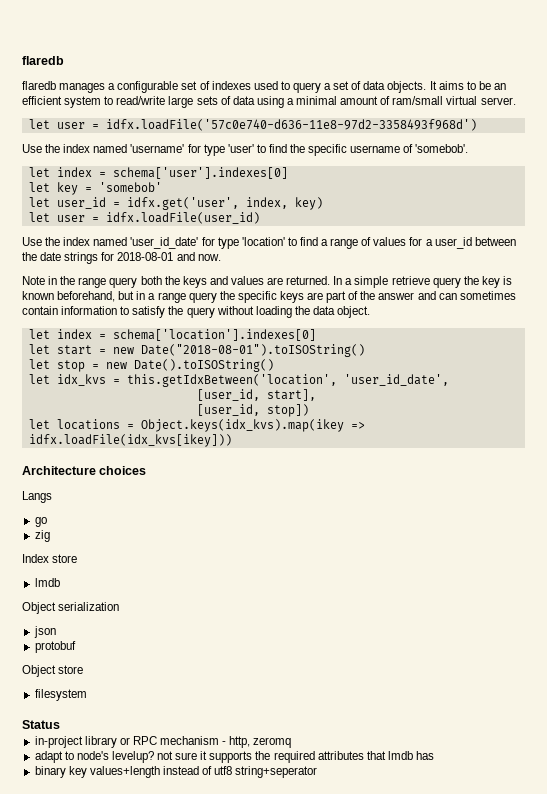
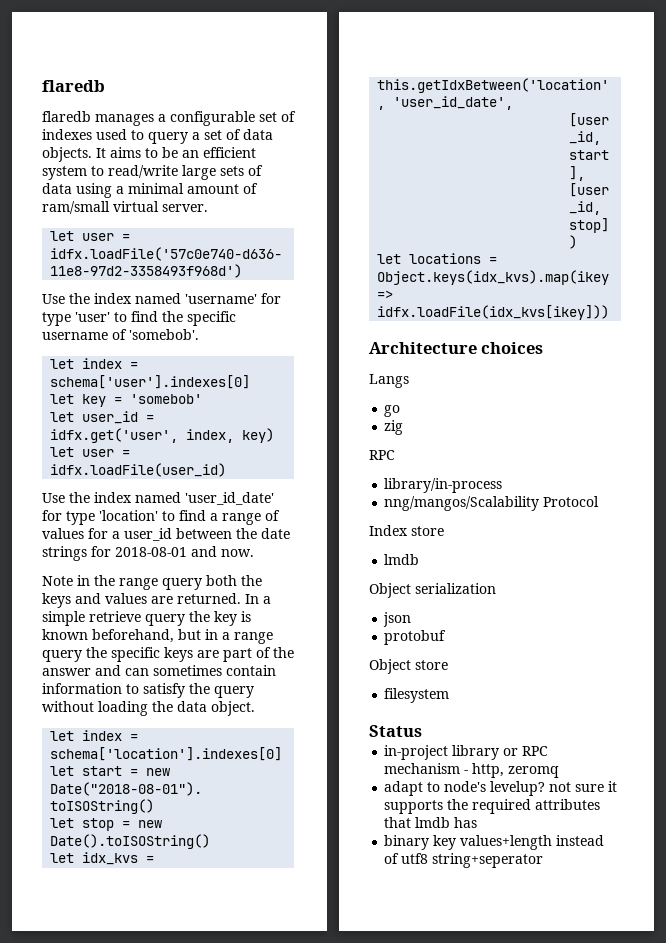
  zig
+ RPC
+ library/in-process
+ nng/mangos/Scalability Protocol

